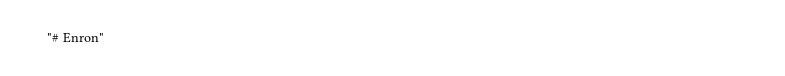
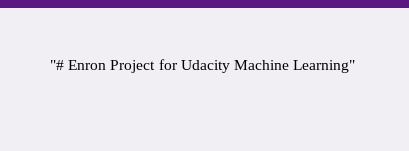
- "# Enron"
+ "# Enron Project for Udacity Machine Learning"

